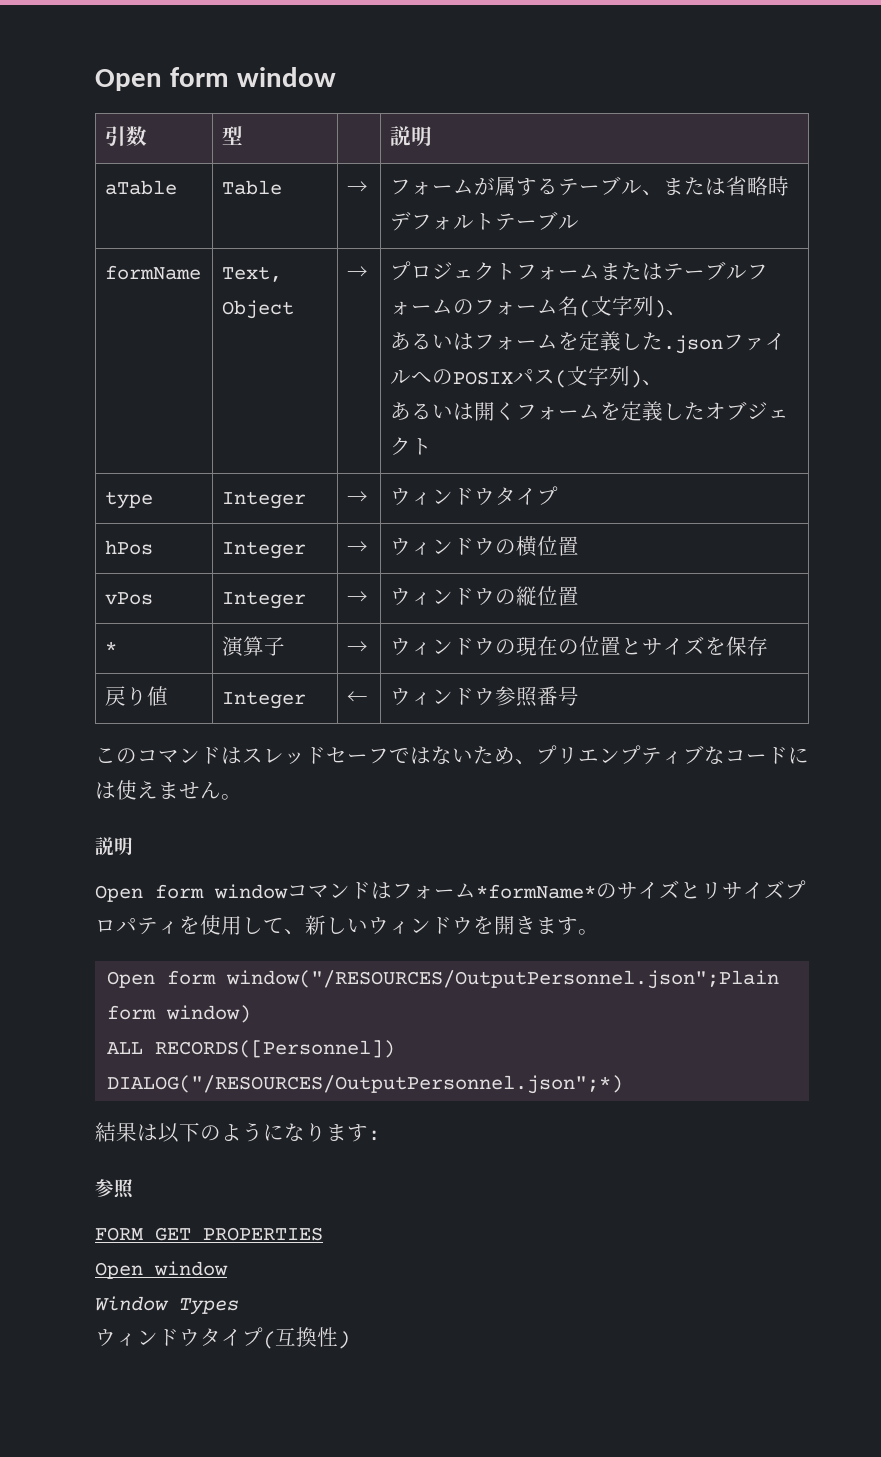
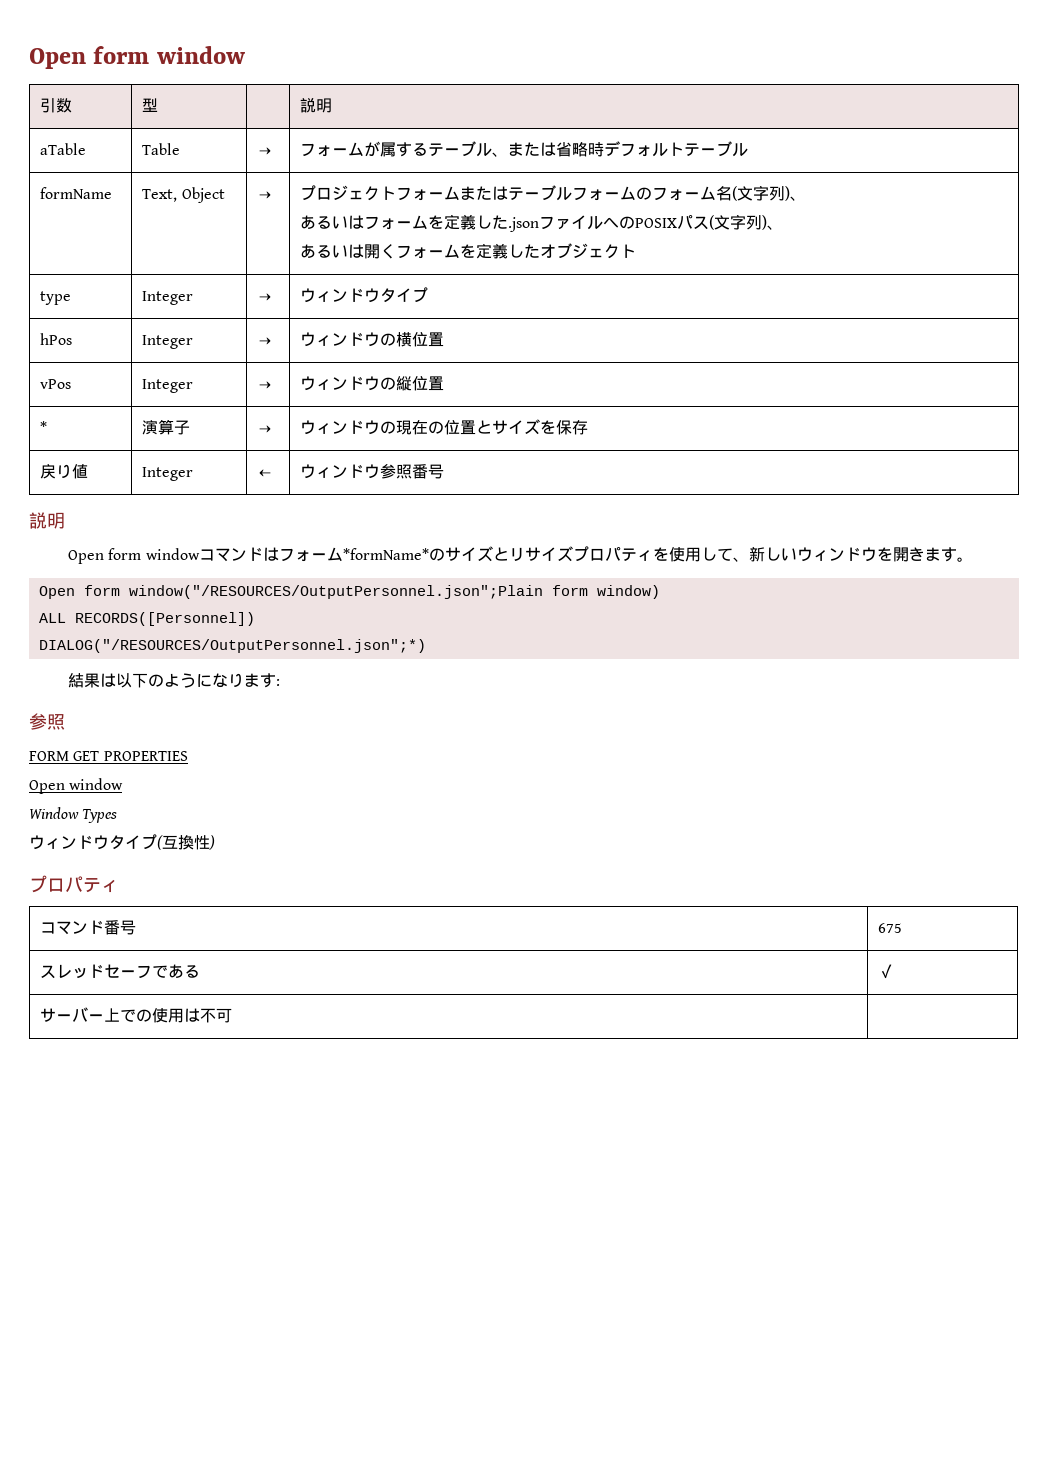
- このコマンドはスレッドセーフではないため、プリエンプティブなコードには使えません。
  ウィンドウタイプ(互換性)
+ プロパティ
+ コマンド番号 | 675
+ スレッドセーフである | ✓
+ サーバー上での使用は不可 |

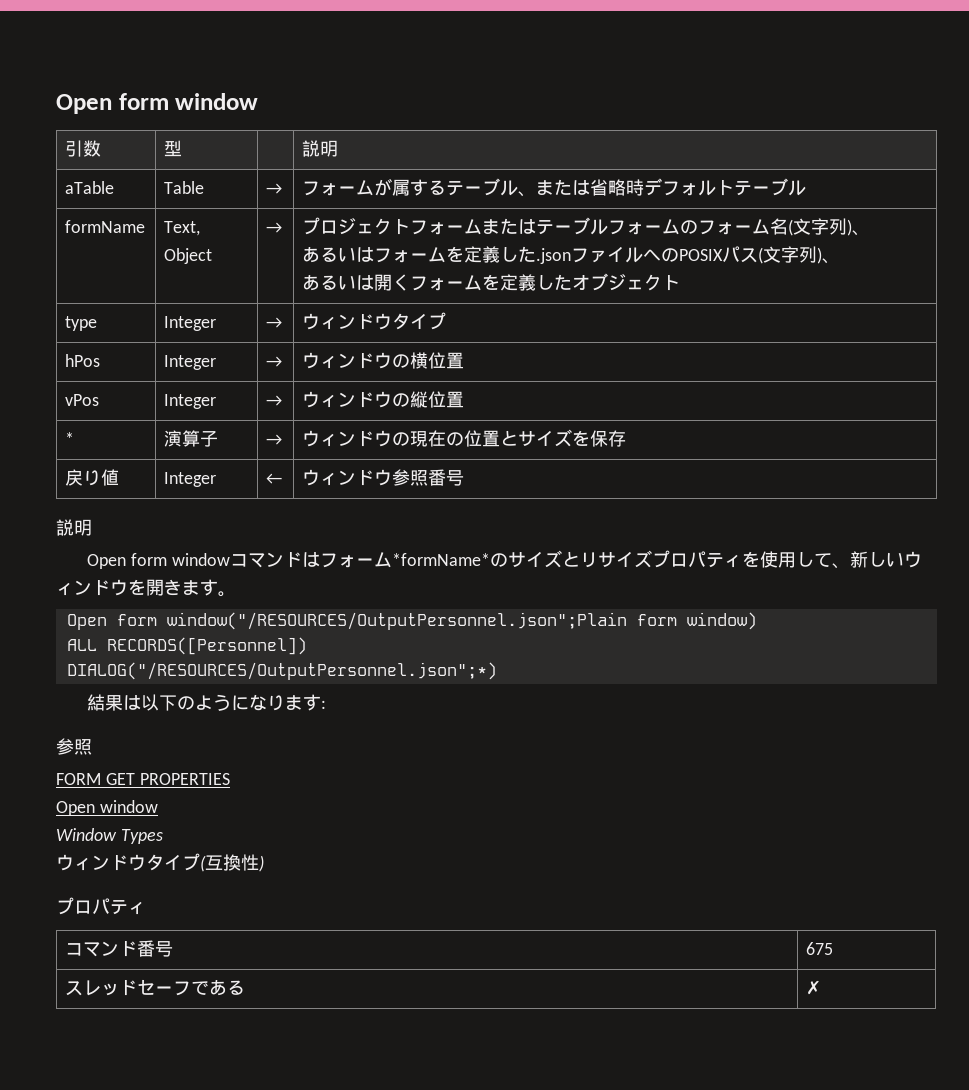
- スレッドセーフである | ✓
- サーバー上での使用は不可 |
+ スレッドセーフである | ✗

